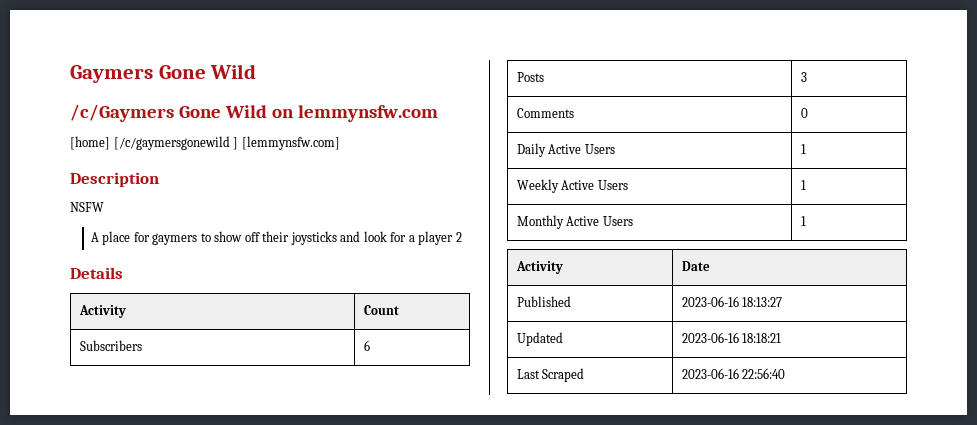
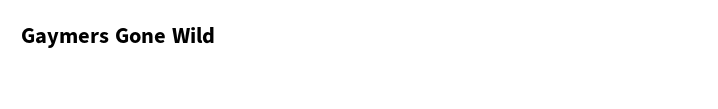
- /c/Gaymers Gone Wild on lemmynsfw.com
- [home] [/c/gaymersgonewild ] [lemmynsfw.com]
- Description
- NSFW
- A place for gaymers to show off their joysticks and look for a player 2
- Details
- Activity | Count
- Subscribers | 6
- Posts | 3
- Comments | 0
- Daily Active Users | 1
- Weekly Active Users | 1
- Monthly Active Users | 1
- Activity | Date
- Published | 2023-06-16 18:13:27
- Updated | 2023-06-16 18:18:21
- Last Scraped | 2023-06-16 22:56:40

